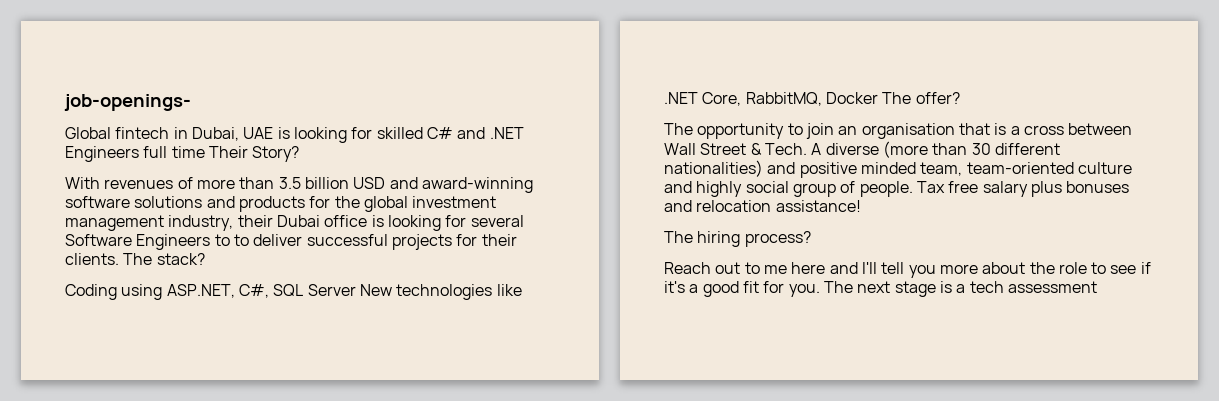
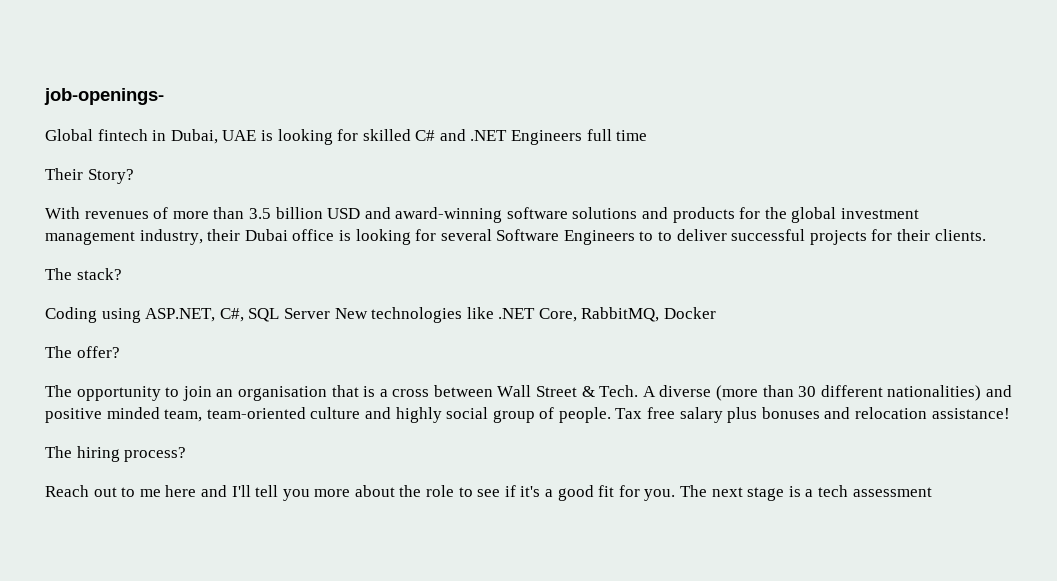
- Global fintech in Dubai, UAE is looking for skilled C# and .NET Engineers full time Their Story?
+ Global fintech in Dubai, UAE is looking for skilled C# and .NET Engineers full time
+ Their Story?
- With revenues of more than 3.5 billion USD and award-winning software solutions and products for the global investment management industry, their Dubai office is looking for several Software Engineers to to deliver successful projects for their clients. The stack?
+ With revenues of more than 3.5 billion USD and award-winning software solutions and products for the global investment management industry, their Dubai office is looking for several Software Engineers to to deliver successful projects for their clients.
+ The stack?
- Coding using ASP.NET, C#, SQL Server New technologies like .NET Core, RabbitMQ, Docker The offer?
+ Coding using ASP.NET, C#, SQL Server New technologies like .NET Core, RabbitMQ, Docker
+ The offer?

